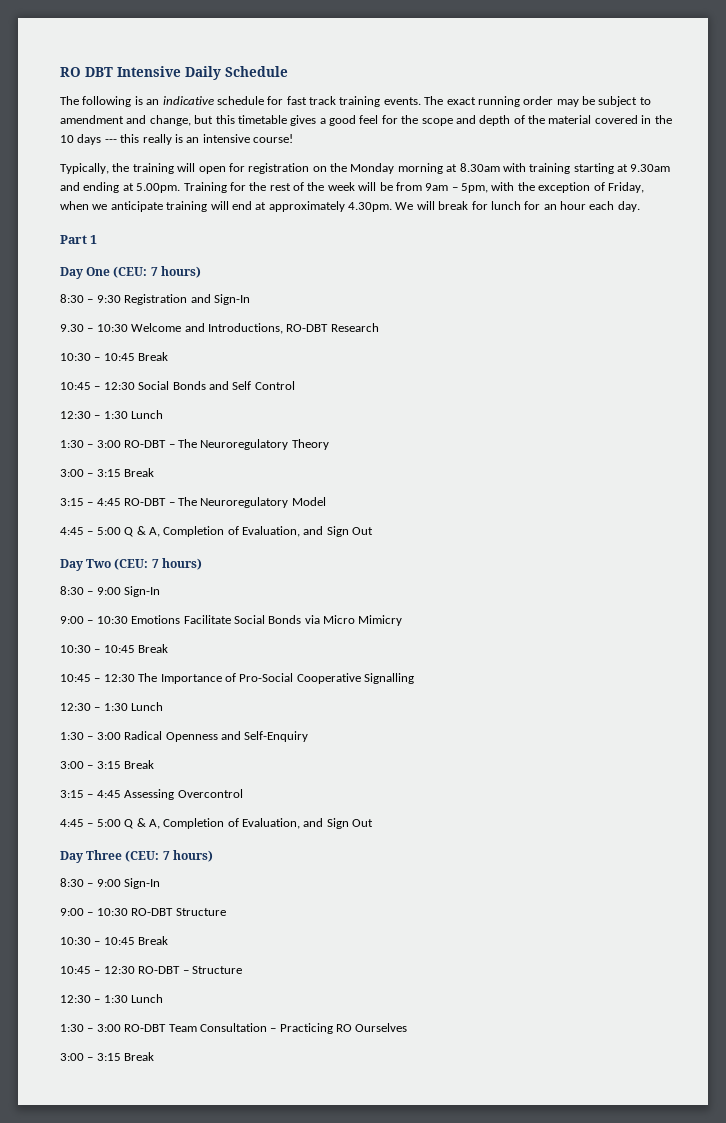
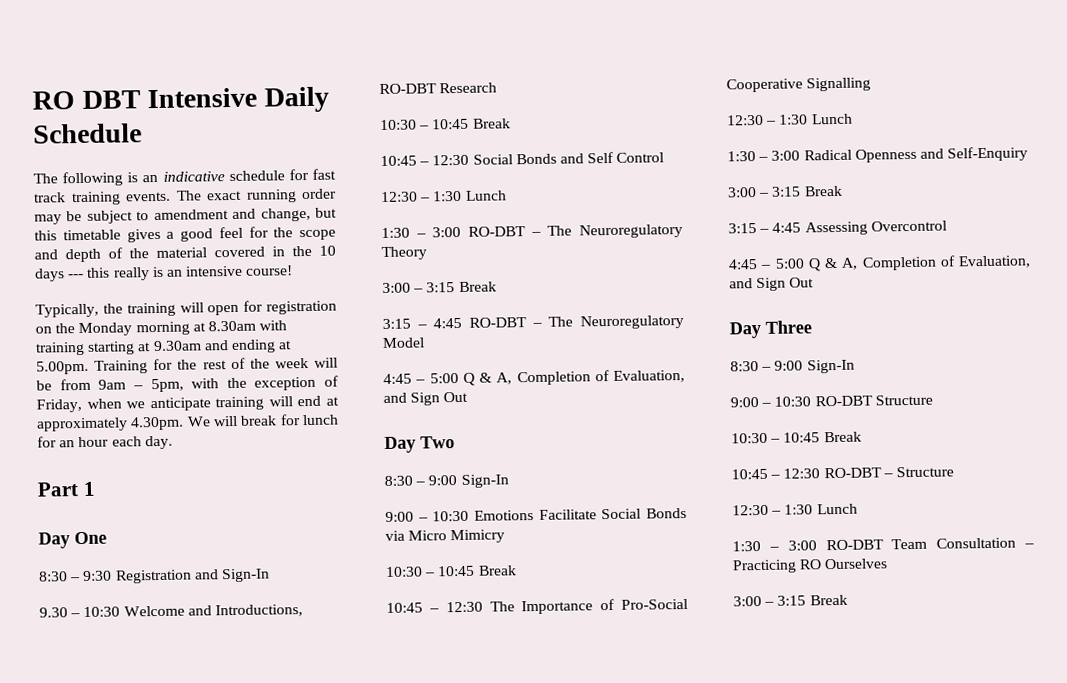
- Day One (CEU: 7 hours)
+ Day One
- Day Two (CEU: 7 hours)
+ Day Two
- Day Three (CEU: 7 hours)
+ Day Three

